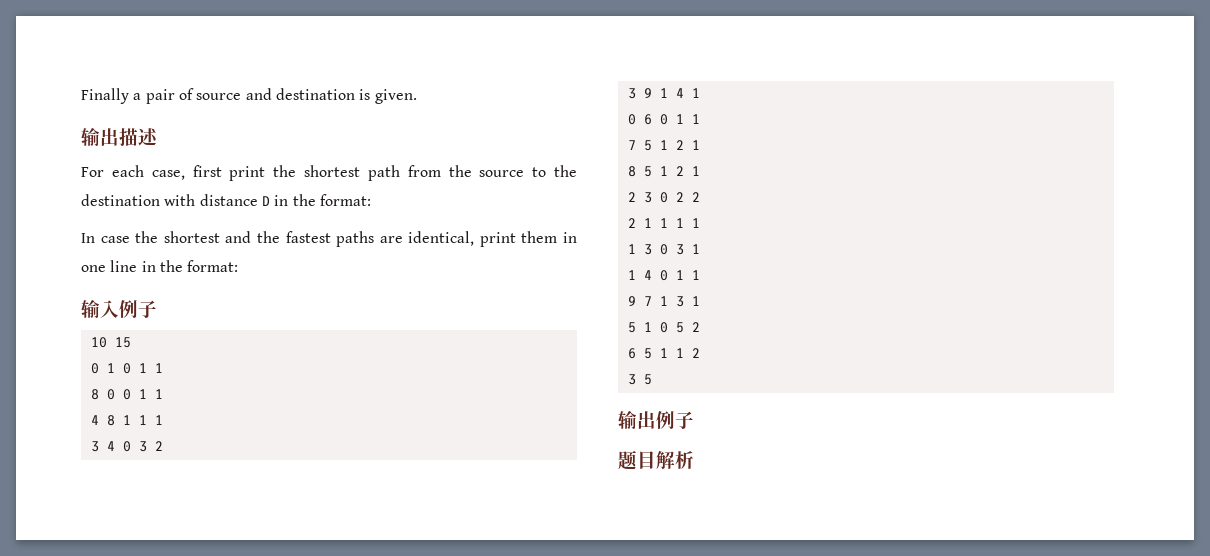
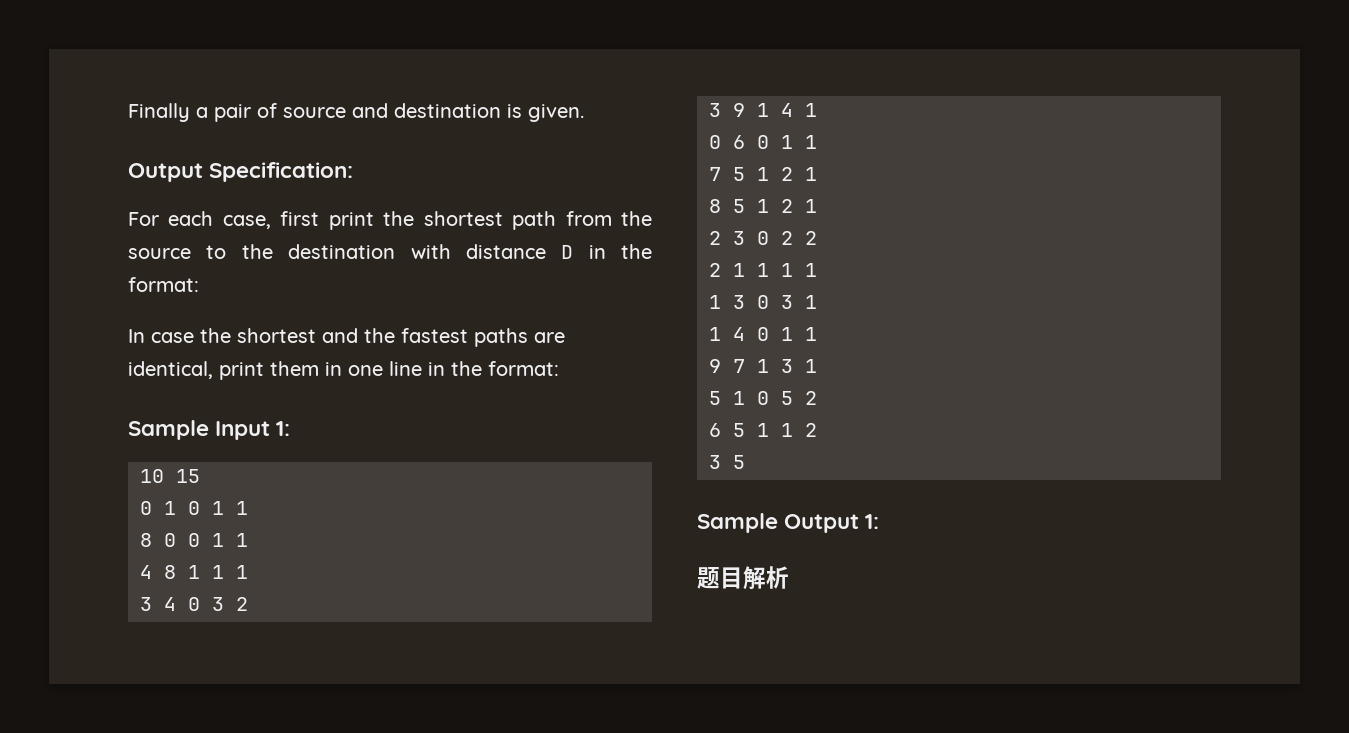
- 输出描述
+ Output Specification:
- 输入例子
+ Sample Input 1:
- 输出例子
+ Sample Output 1:

